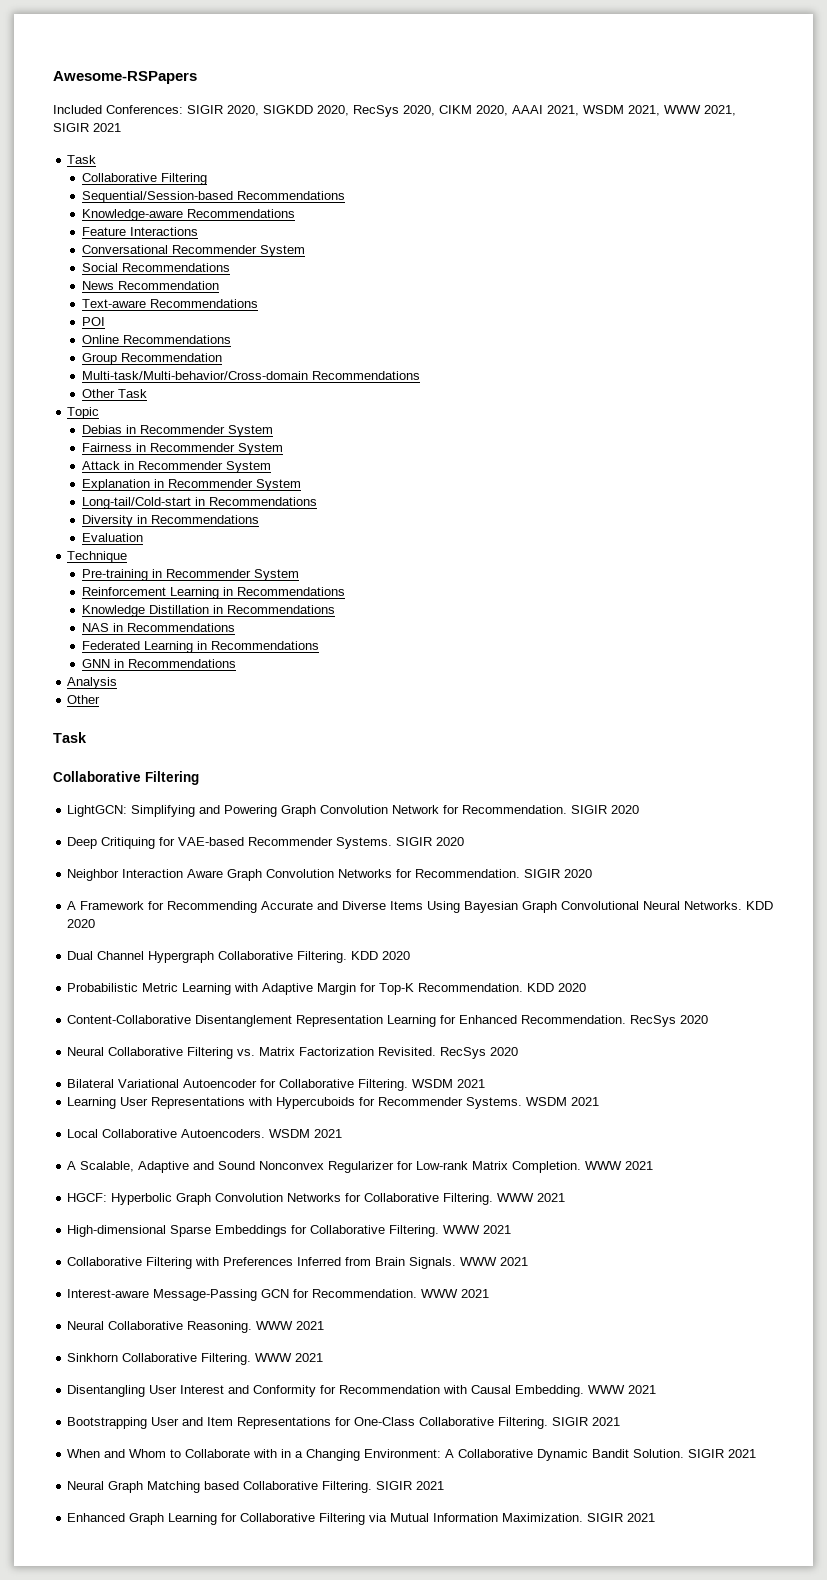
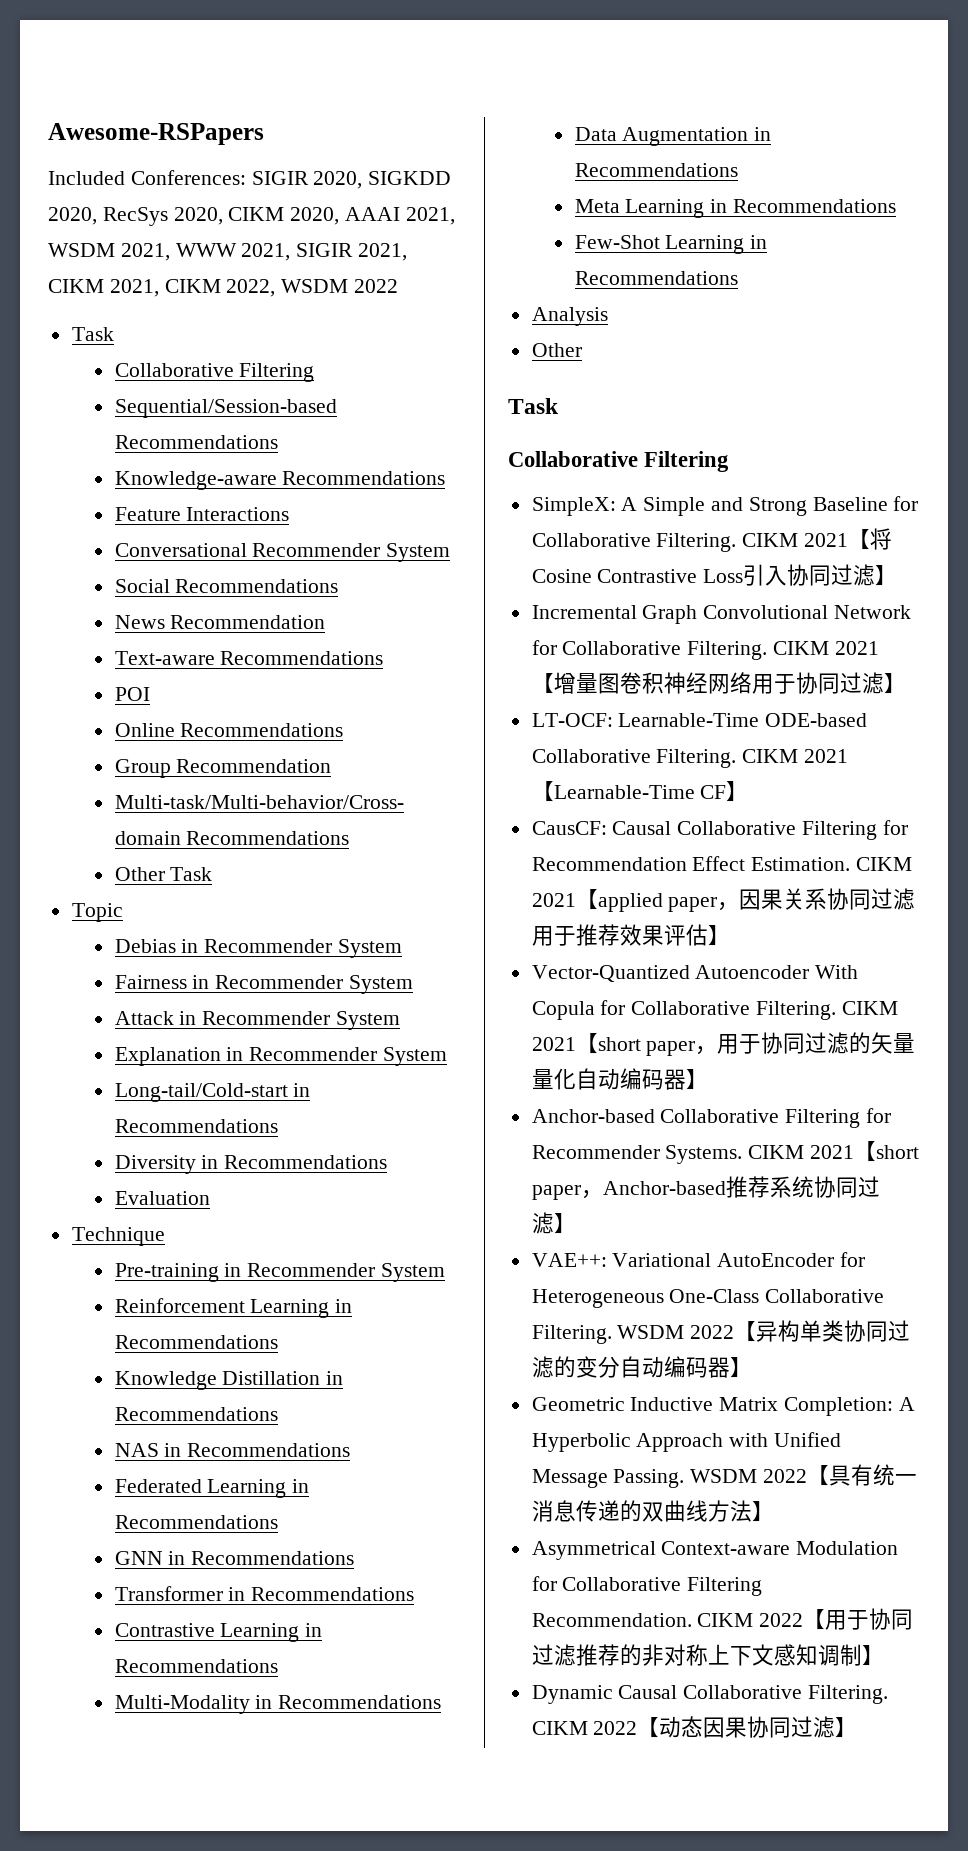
- Included Conferences: SIGIR 2020, SIGKDD 2020, RecSys 2020, CIKM 2020, AAAI 2021, WSDM 2021, WWW 2021, SIGIR 2021
+ Included Conferences: SIGIR 2020, SIGKDD 2020, RecSys 2020, CIKM 2020, AAAI 2021, WSDM 2021, WWW 2021, SIGIR 2021, CIKM 2021, CIKM 2022, WSDM 2022
+ Transformer in Recommendations
+ Contrastive Learning in Recommendations
+ Multi-Modality in Recommendations
+ Data Augmentation in Recommendations
+ Meta Learning in Recommendations
+ Few-Shot Learning in Recommendations
- LightGCN: Simplifying and Powering Graph Convolution Network for Recommendation. SIGIR 2020
- Deep Critiquing for VAE-based Recommender Systems. SIGIR 2020
- Neighbor Interaction Aware Graph Convolution Networks for Recommendation. SIGIR 2020
- A Framework for Recommending Accurate and Diverse Items Using Bayesian Graph Convolutional Neural Networks. KDD 2020
- Dual Channel Hypergraph Collaborative Filtering. KDD 2020
- Probabilistic Metric Learning with Adaptive Margin for Top-K Recommendation. KDD 2020
- Content-Collaborative Disentanglement Representation Learning for Enhanced Recommendation. RecSys 2020
- Neural Collaborative Filtering vs. Matrix Factorization Revisited. RecSys 2020
- Bilateral Variational Autoencoder for Collaborative Filtering. WSDM 2021
- Learning User Representations with Hypercuboids for Recommender Systems. WSDM 2021
- Local Collaborative Autoencoders. WSDM 2021
- A Scalable, Adaptive and Sound Nonconvex Regularizer for Low-rank Matrix Completion. WWW 2021
- HGCF: Hyperbolic Graph Convolution Networks for Collaborative Filtering. WWW 2021
- High-dimensional Sparse Embeddings for Collaborative Filtering. WWW 2021
- Collaborative Filtering with Preferences Inferred from Brain Signals. WWW 2021
- Interest-aware Message-Passing GCN for Recommendation. WWW 2021
- Neural Collaborative Reasoning. WWW 2021
- Sinkhorn Collaborative Filtering. WWW 2021
- Disentangling User Interest and Conformity for Recommendation with Causal Embedding. WWW 2021
- Bootstrapping User and Item Representations for One-Class Collaborative Filtering. SIGIR 2021
- When and Whom to Collaborate with in a Changing Environment: A Collaborative Dynamic Bandit Solution. SIGIR 2021
- Neural Graph Matching based Collaborative Filtering. SIGIR 2021
- Enhanced Graph Learning for Collaborative Filtering via Mutual Information Maximization. SIGIR 2021
+ SimpleX: A Simple and Strong Baseline for Collaborative Filtering. CIKM 2021【将Cosine Contrastive Loss引入协同过滤】
+ Incremental Graph Convolutional Network for Collaborative Filtering. CIKM 2021【增量图卷积神经网络用于协同过滤】
+ LT-OCF: Learnable-Time ODE-based Collaborative Filtering. CIKM 2021【Learnable-Time CF】
+ CausCF: Causal Collaborative Filtering for Recommendation Effect Estimation. CIKM 2021【applied paper，因果关系协同过滤用于推荐效果评估】
+ Vector-Quantized Autoencoder With Copula for Collaborative Filtering. CIKM 2021【short paper，用于协同过滤的矢量量化自动编码器】
+ Anchor-based Collaborative Filtering for Recommender Systems. CIKM 2021【short paper，Anchor-based推荐系统协同过滤】
+ VAE++: Variational AutoEncoder for Heterogeneous One-Class Collaborative Filtering. WSDM 2022【异构单类协同过滤的变分自动编码器】
+ Geometric Inductive Matrix Completion: A Hyperbolic Approach with Unified Message Passing. WSDM 2022【具有统一消息传递的双曲线方法】
+ Asymmetrical Context-aware Modulation for Collaborative Filtering Recommendation. CIKM 2022【用于协同过滤推荐的非对称上下文感知调制】
+ Dynamic Causal Collaborative Filtering. CIKM 2022【动态因果协同过滤】

